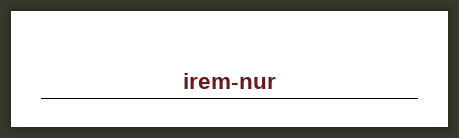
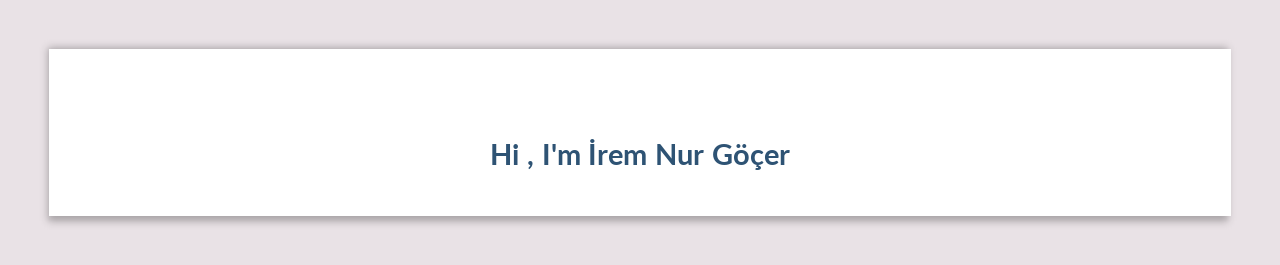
- irem-nur
+ Hi , I'm İrem Nur Göçer

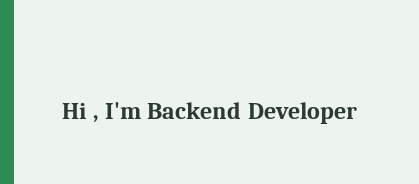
- Hi , I'm İrem Nur Göçer
+ Hi , I'm Backend Developer

